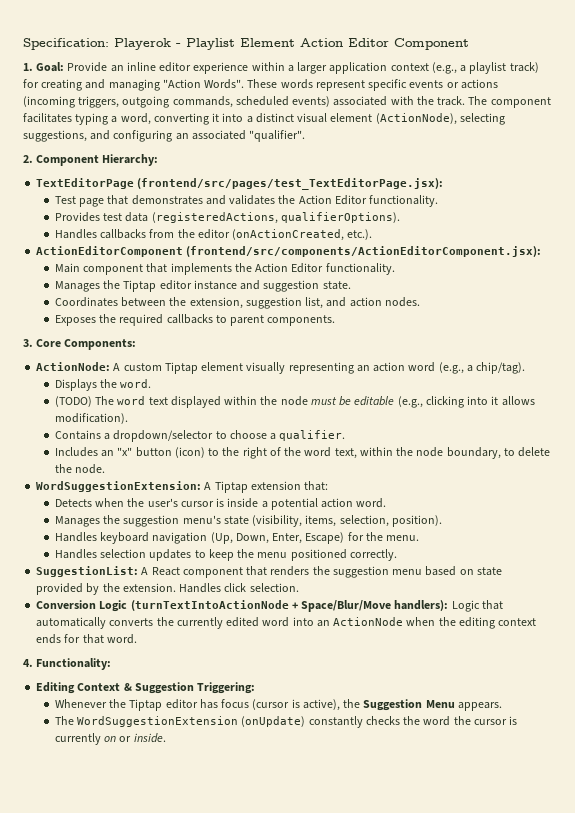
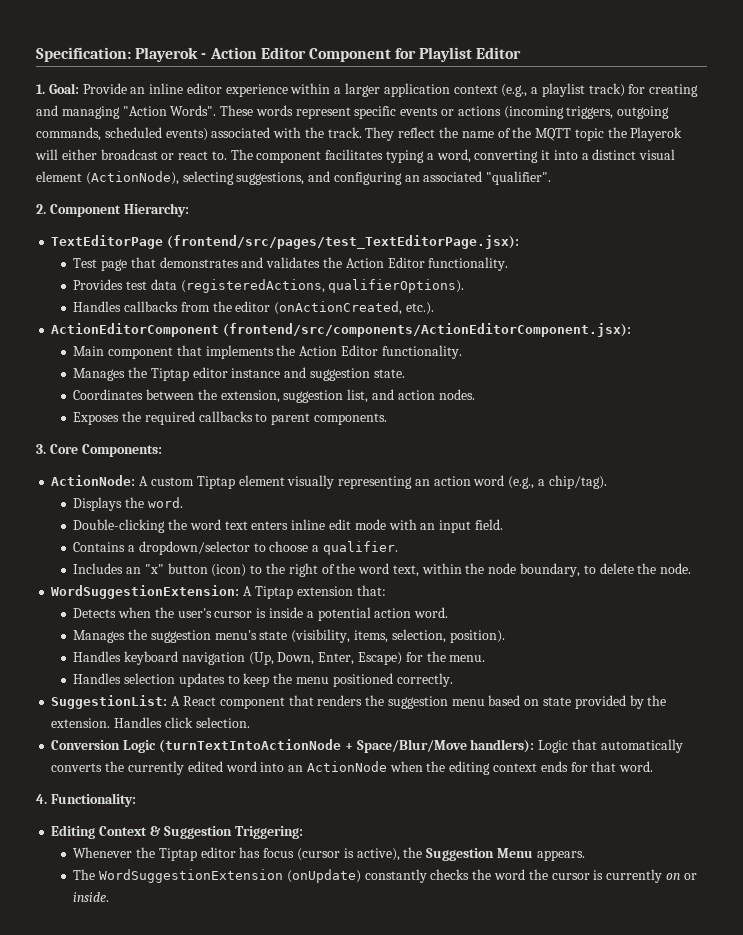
- Specification: Playerok - Playlist Element Action Editor Component
+ Specification: Playerok - Action Editor Component for Playlist Editor
+ They reflect the name of the MQTT topic the Playerok will either broadcast or react to.
- (TODO) The word text displayed within the node must be editable (e.g., clicking into it allows modification).
+ Double-clicking the word text enters inline edit mode with an input field.

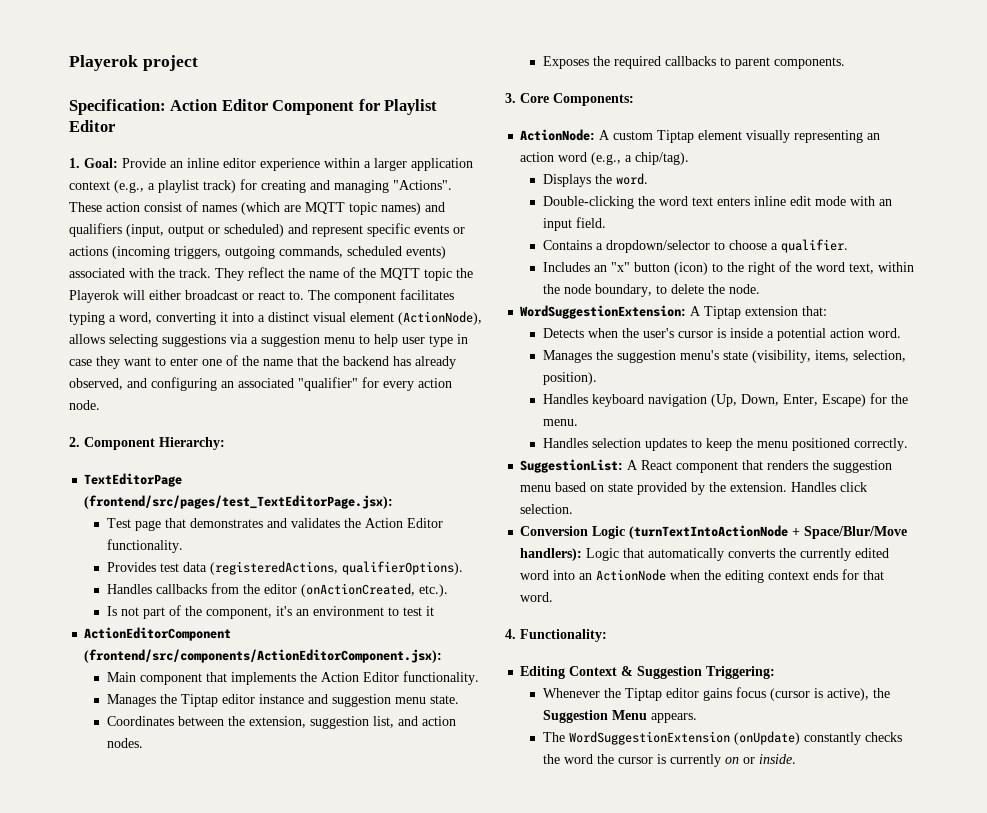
- Specification: Playerok - Action Editor Component for Playlist Editor
+ Playerok project
+ Specification: Action Editor Component for Playlist Editor
- 1. Goal: Provide an inline editor experience within a larger application context (e.g., a playlist track) for creating and managing "Action Words". These words represent specific events or actions (incoming triggers, outgoing commands, scheduled events) associated with the track.
+ 1. Goal: Provide an inline editor experience within a larger application context (e.g., a playlist track) for creating and managing "Actions". These action consist of names (which are MQTT topic names) and qualifiers (input, output or scheduled) and represent specific events or actions (incoming triggers, outgoing commands, scheduled events) associated with the track.
- The component facilitates typing a word, converting it into a distinct visual element (ActionNode), selecting suggestions, and configuring an associated "qualifier".
+ The component facilitates typing a word, converting it into a distinct visual element (ActionNode), allows selecting suggestions via a suggestion menu to help user type in case they want to enter one of the name that the backend has already observed, and configuring an associated "qualifier" for every action node.
+ Is not part of the component, it's an environment to test it
- Manages the Tiptap editor instance and suggestion state.
+ Manages the Tiptap editor instance and suggestion menu state.
- Whenever the Tiptap editor has focus (cursor is active), the Suggestion Menu appears.
+ Whenever the Tiptap editor gains focus (cursor is active), the Suggestion Menu appears.

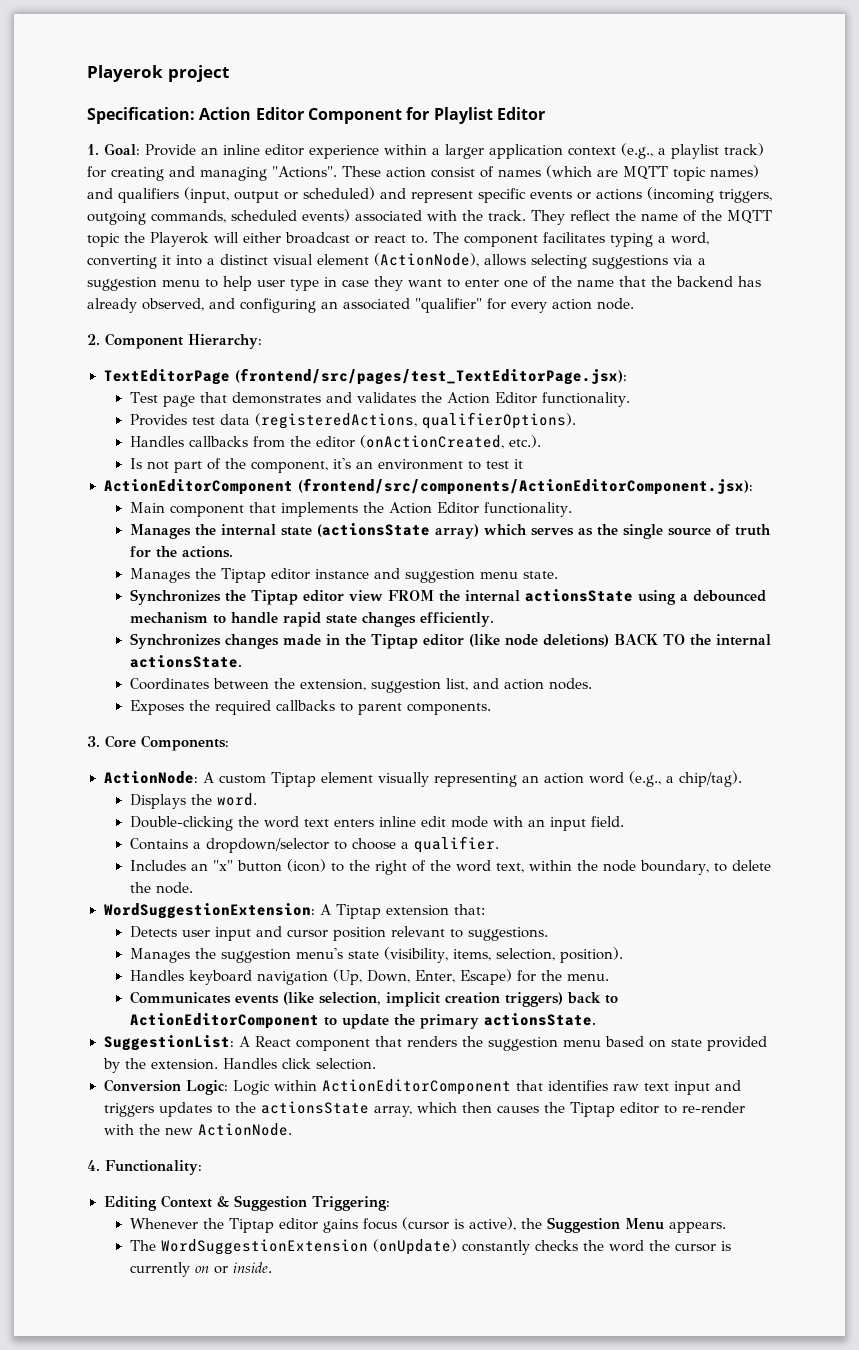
+ Manages the internal state (actionsState array) which serves as the single source of truth for the actions.
+ Synchronizes the Tiptap editor view FROM the internal actionsState using a debounced mechanism to handle rapid state changes efficiently.
+ Synchronizes changes made in the Tiptap editor (like node deletions) BACK TO the internal actionsState.
- Detects when the user's cursor is inside a potential action word.
+ Detects user input and cursor position relevant to suggestions.
- Handles selection updates to keep the menu positioned correctly.
+ Communicates events (like selection, implicit creation triggers) back to ActionEditorComponent to update the primary actionsState.
- Conversion Logic (turnTextIntoActionNode + Space/Blur/Move handlers): Logic that automatically converts the currently edited word into an ActionNode when the editing context ends for that word.
+ Conversion Logic: Logic within ActionEditorComponent that identifies raw text input and triggers updates to the actionsState array, which then causes the Tiptap editor to re-render with the new ActionNode.

